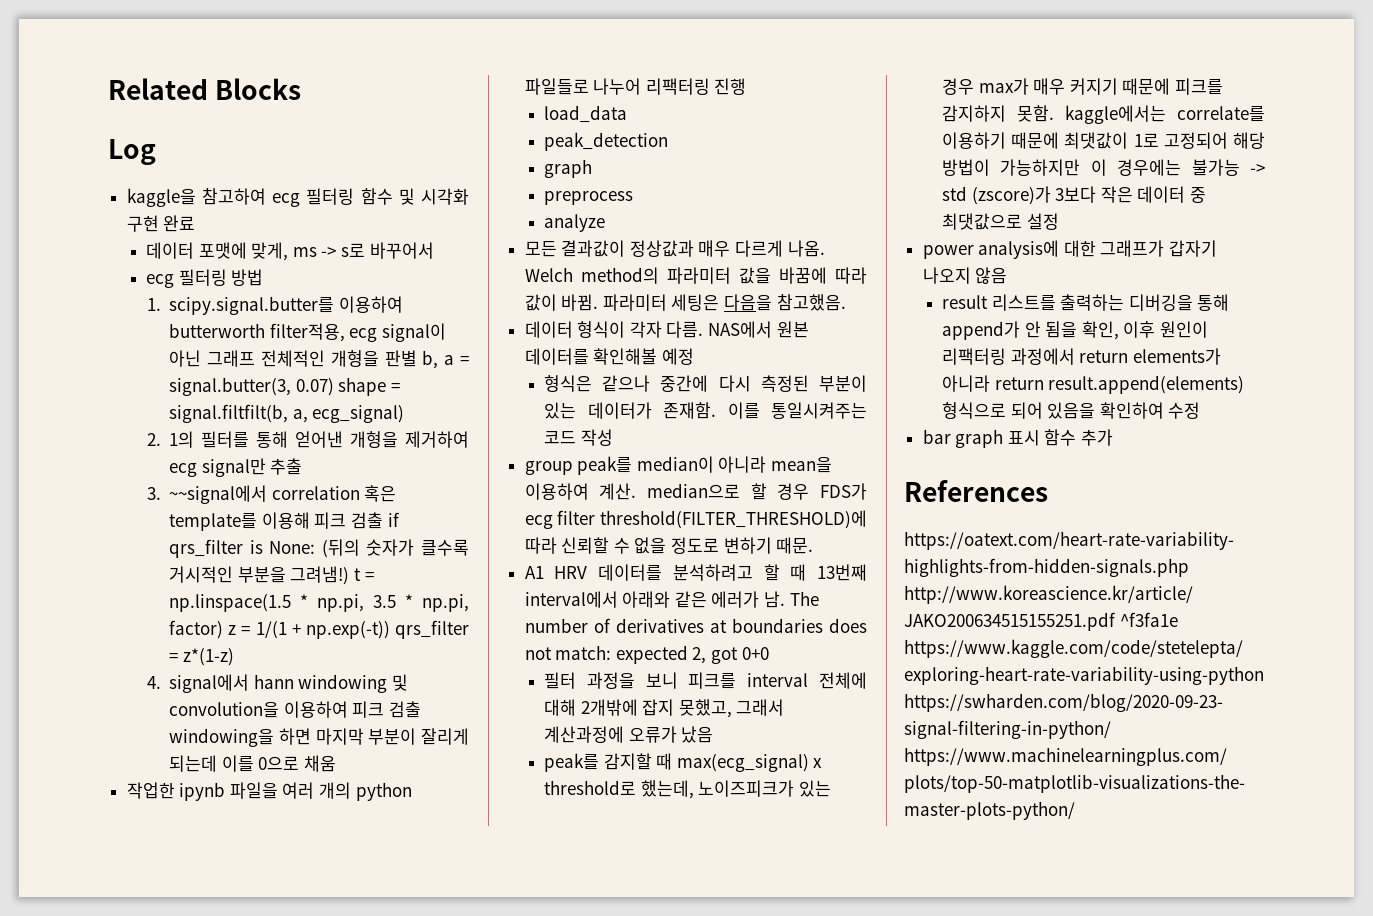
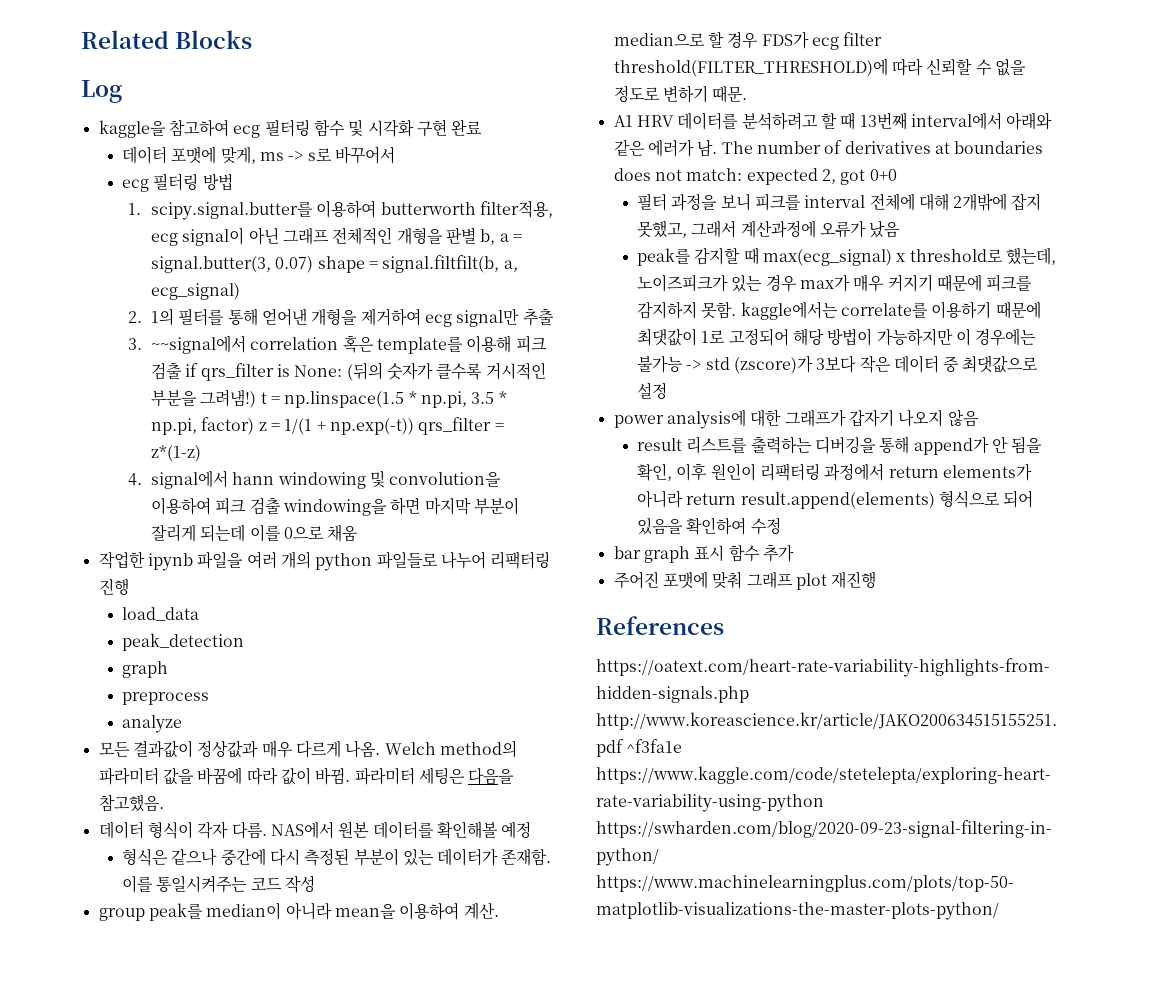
+ 주어진 포맷에 맞춰 그래프 plot 재진행

